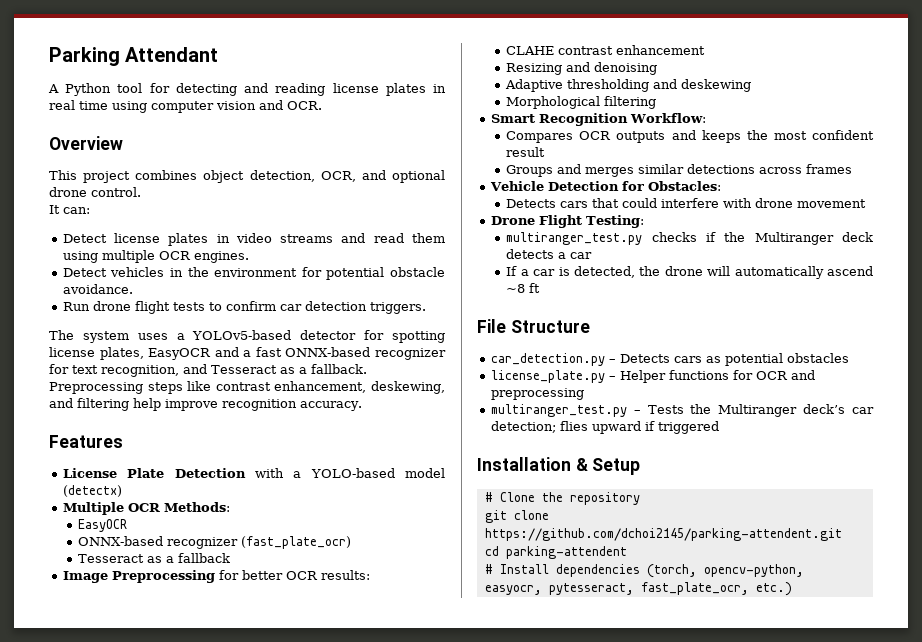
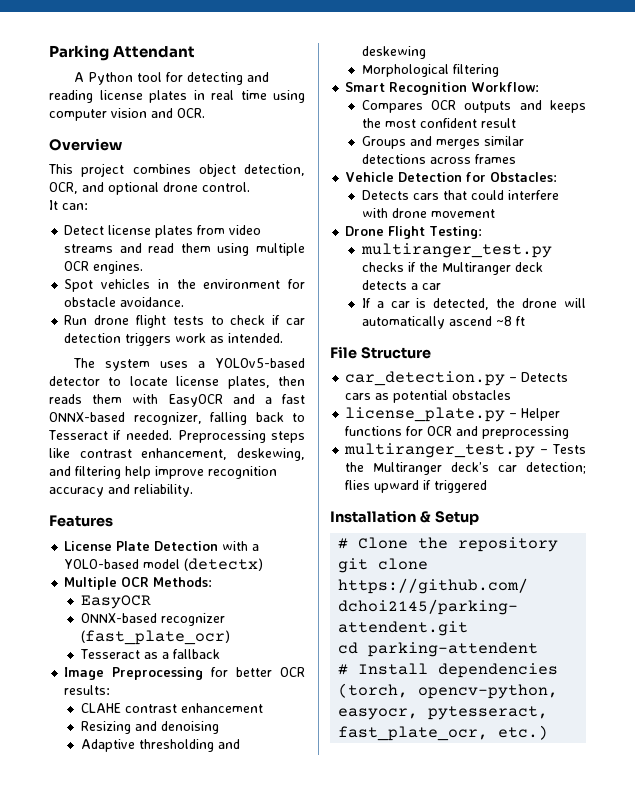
- Detect license plates in video streams and read them using multiple OCR engines.
+ Detect license plates from video streams and read them using multiple OCR engines.
- Detect vehicles in the environment for potential obstacle avoidance.
+ Spot vehicles in the environment for obstacle avoidance.
- Run drone flight tests to confirm car detection triggers.
+ Run drone flight tests to check if car detection triggers work as intended.
- The system uses a YOLOv5-based detector for spotting license plates, EasyOCR and a fast ONNX-based recognizer for text recognition, and Tesseract as a fallback.
+ The system uses a YOLOv5-based detector to locate license plates, then reads them with EasyOCR and a fast ONNX-based recognizer, falling back to Tesseract if needed.
- Preprocessing steps like contrast enhancement, deskewing, and filtering help improve recognition accuracy.
+ Preprocessing steps like contrast enhancement, deskewing, and filtering help improve recognition accuracy and reliability.

